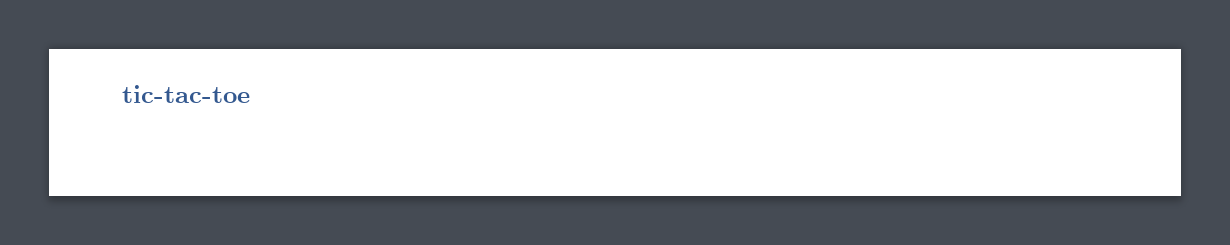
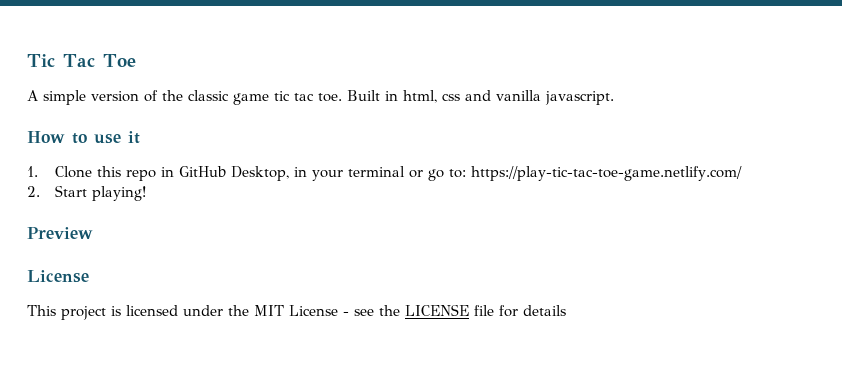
- tic-tac-toe
+ Tic Tac Toe
+ A simple version of the classic game tic tac toe. Built in html, css and vanilla javascript.
+ How to use it
+ 1. Clone this repo in GitHub Desktop, in your terminal or go to: https://play-tic-tac-toe-game.netlify.com/
+ 2. Start playing!
+ Preview
+ License
+ This project is licensed under the MIT License - see the LICENSE file for details

